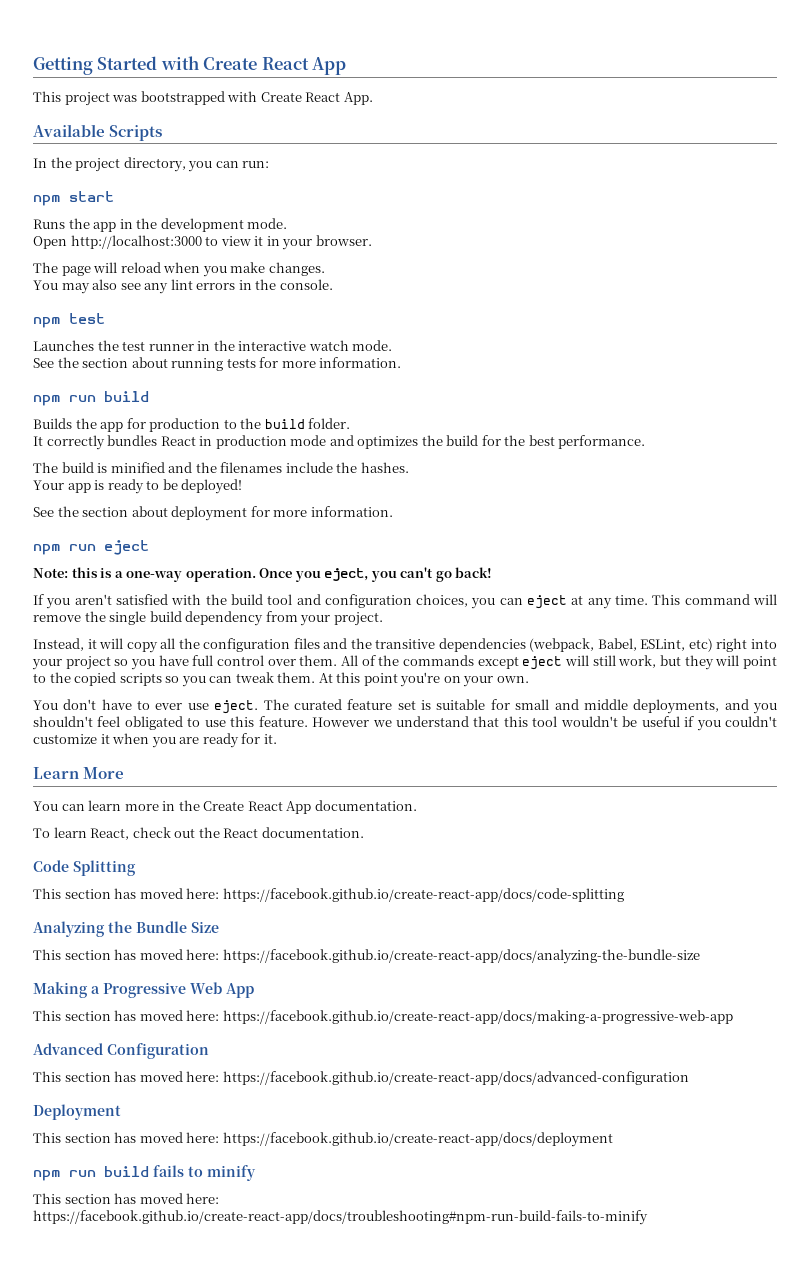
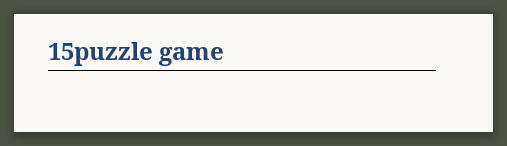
- Getting Started with Create React App
- This project was bootstrapped with Create React App.
- Available Scripts
- In the project directory, you can run:
- npm start
- Runs the app in the development mode.
- Open http://localhost:3000 to view it in your browser.
- The page will reload when you make changes.
- You may also see any lint errors in the console.
- npm test
- Launches the test runner in the interactive watch mode.
- See the section about running tests for more information.
- npm run build
- Builds the app for production to the build folder.
- It correctly bundles React in production mode and optimizes the build for the best performance.
- The build is minified and the filenames include the hashes.
- Your app is ready to be deployed!
- See the section about deployment for more information.
- npm run eject
- Note: this is a one-way operation. Once you eject, you can't go back!
- If you aren't satisfied with the build tool and configuration choices, you can eject at any time. This command will remove the single build dependency from your project.
- Instead, it will copy all the configuration files and the transitive dependencies (webpack, Babel, ESLint, etc) right into your project so you have full control over them. All of the commands except eject will still work, but they will point to the copied scripts so you can tweak them. At this point you're on your own.
- You don't have to ever use eject. The curated feature set is suitable for small and middle deployments, and you shouldn't feel obligated to use this feature. However we understand that this tool wouldn't be useful if you couldn't customize it when you are ready for it.
- Learn More
- You can learn more in the Create React App documentation.
- To learn React, check out the React documentation.
- Code Splitting
- This section has moved here: https://facebook.github.io/create-react-app/docs/code-splitting
- Analyzing the Bundle Size
- This section has moved here: https://facebook.github.io/create-react-app/docs/analyzing-the-bundle-size
- Making a Progressive Web App
- This section has moved here: https://facebook.github.io/create-react-app/docs/making-a-progressive-web-app
- Advanced Configuration
- This section has moved here: https://facebook.github.io/create-react-app/docs/advanced-configuration
- Deployment
- This section has moved here: https://facebook.github.io/create-react-app/docs/deployment
- npm run build fails to minify
- This section has moved here: https://facebook.github.io/create-react-app/docs/troubleshooting#npm-run-build-fails-to-minify
+ 15puzzle game

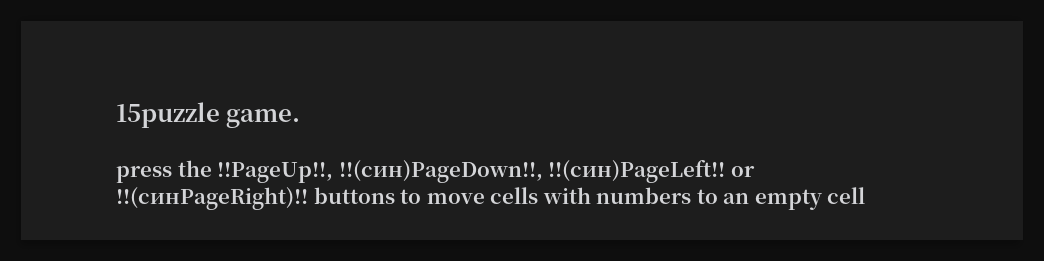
- 15puzzle game
+ 15puzzle game.
+ press the !!PageUp!!, !!(син)PageDown!!, !!(син)PageLeft!! or !!(синPageRight)!! buttons to move cells with numbers to an empty cell

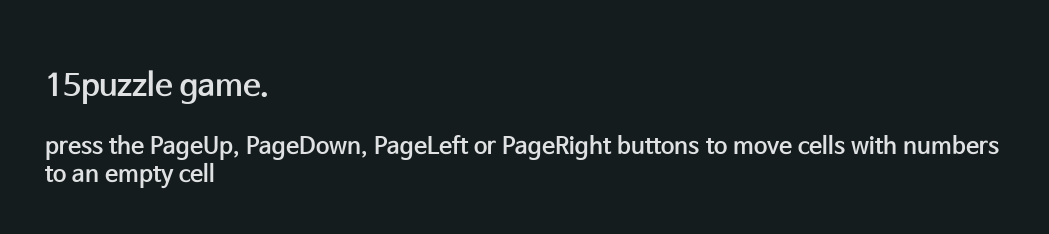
- press the !!PageUp!!, !!(син)PageDown!!, !!(син)PageLeft!! or !!(синPageRight)!! buttons to move cells with numbers to an empty cell
+ press the PageUp, PageDown, PageLeft or PageRight buttons to move cells with numbers to an empty cell

